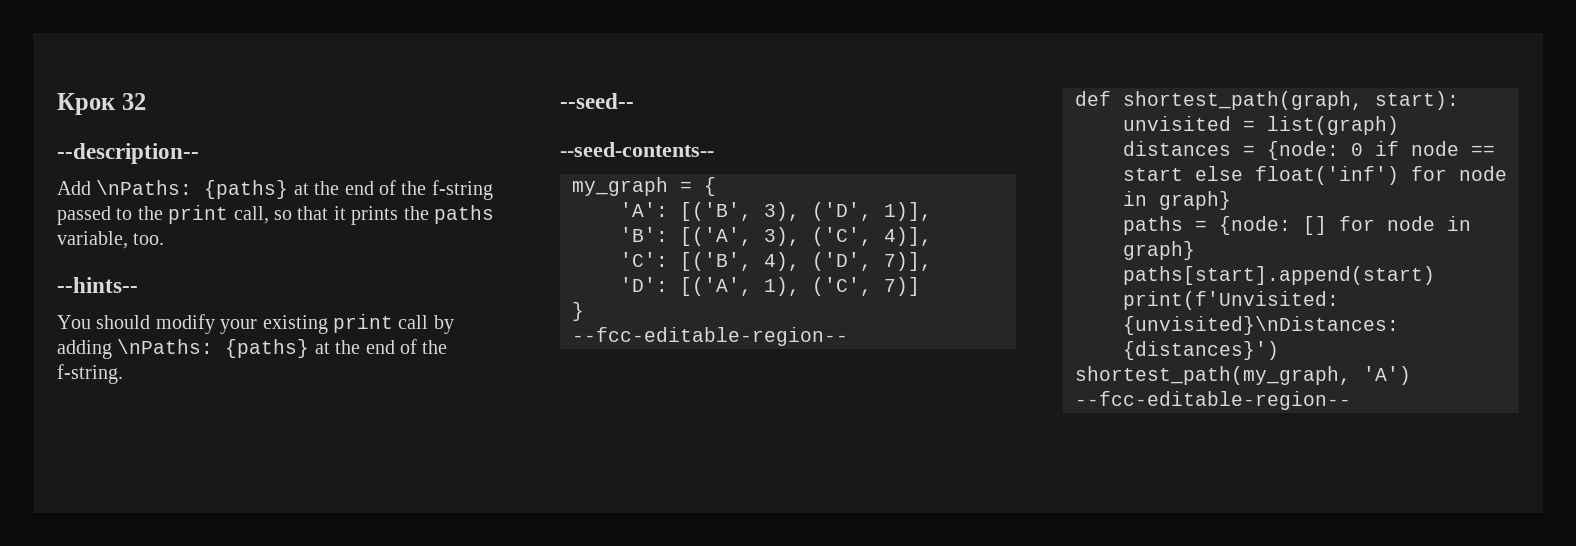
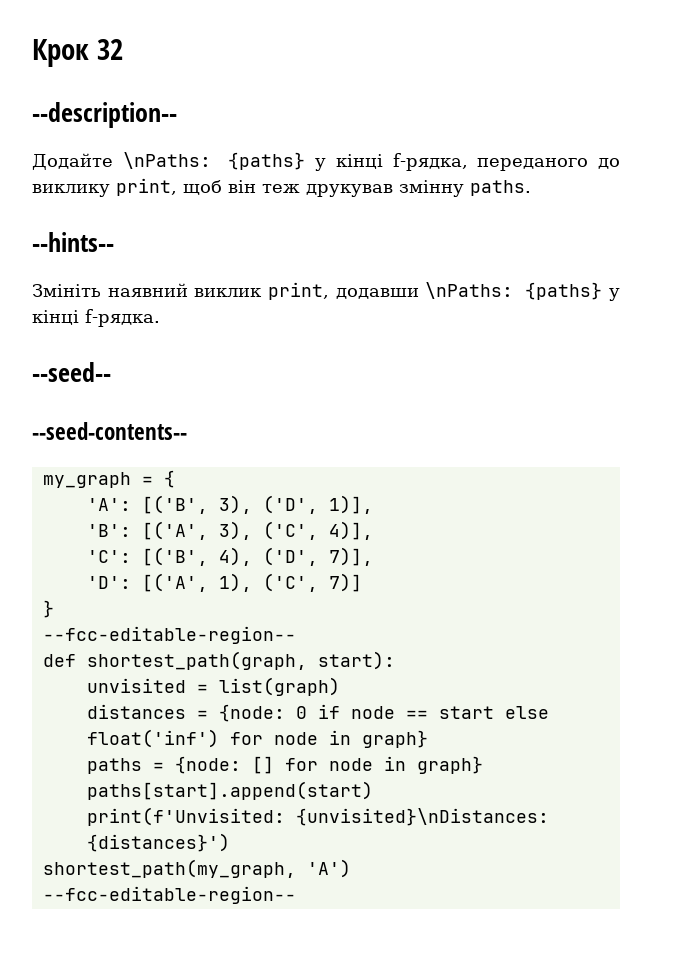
- Add \nPaths: {paths} at the end of the f-string passed to the print call, so that it prints the paths variable, too.
+ Додайте \nPaths: {paths} у кінці f-рядка, переданого до виклику print, щоб він теж друкував змінну paths.
  --hints--
- You should modify your existing print call by adding \nPaths: {paths} at the end of the f-string.
+ Змініть наявний виклик print, додавши \nPaths: {paths} у кінці f-рядка.

